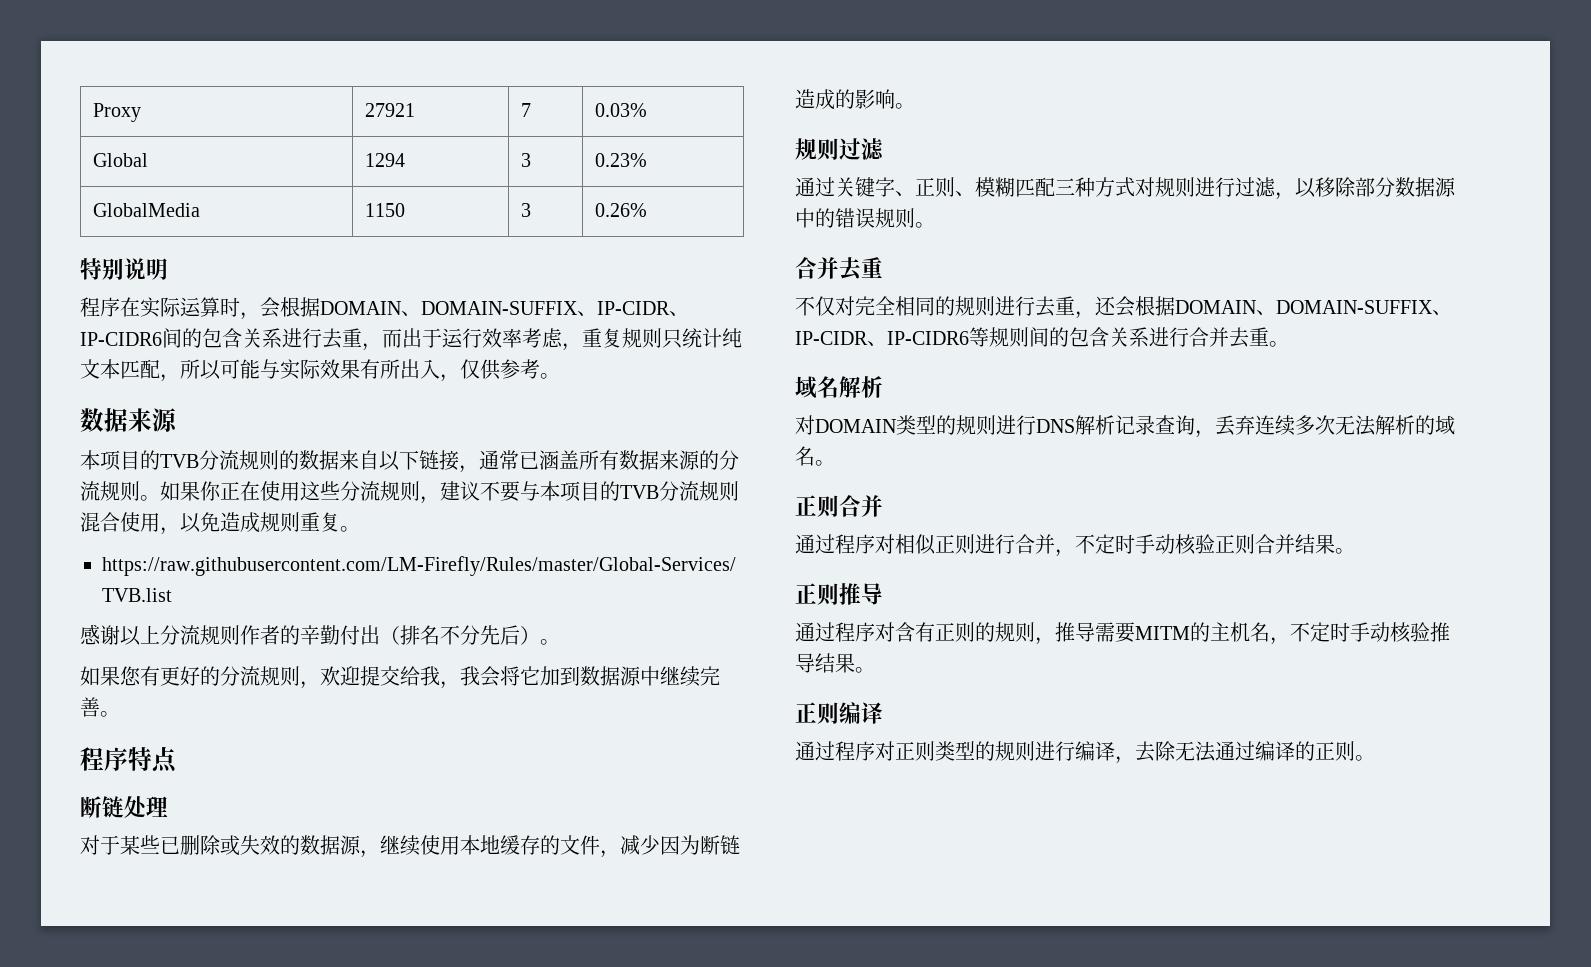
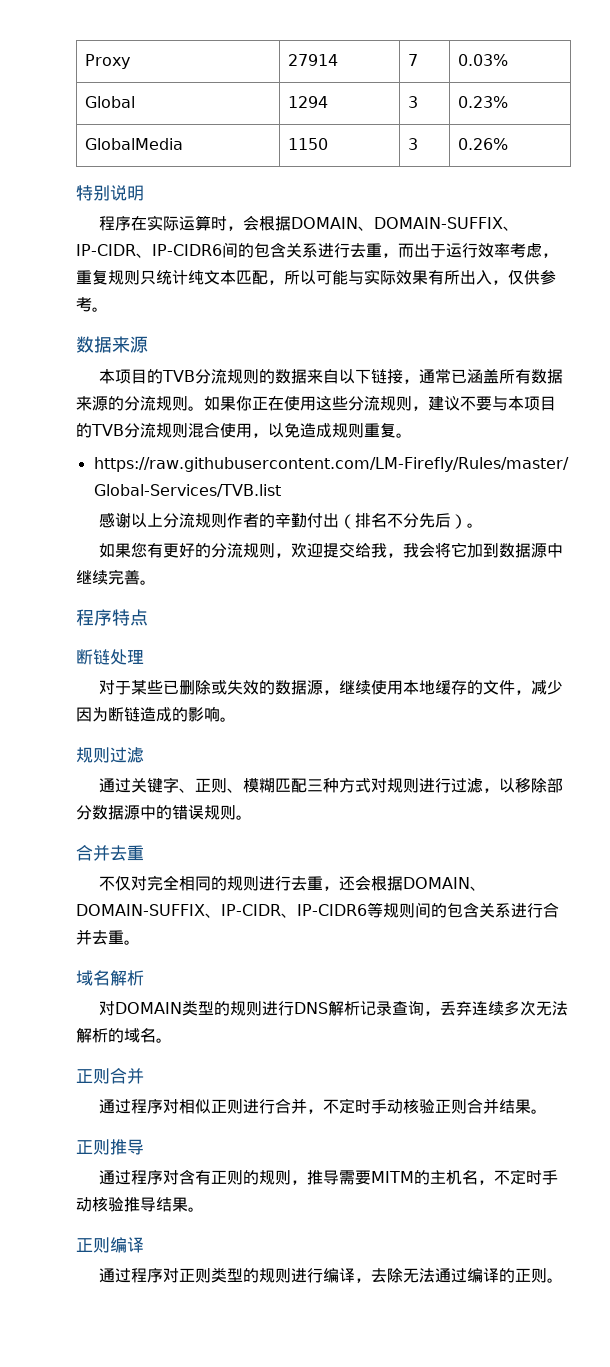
- Proxy | 27921 | 7 | 0.03%
+ Proxy | 27914 | 7 | 0.03%

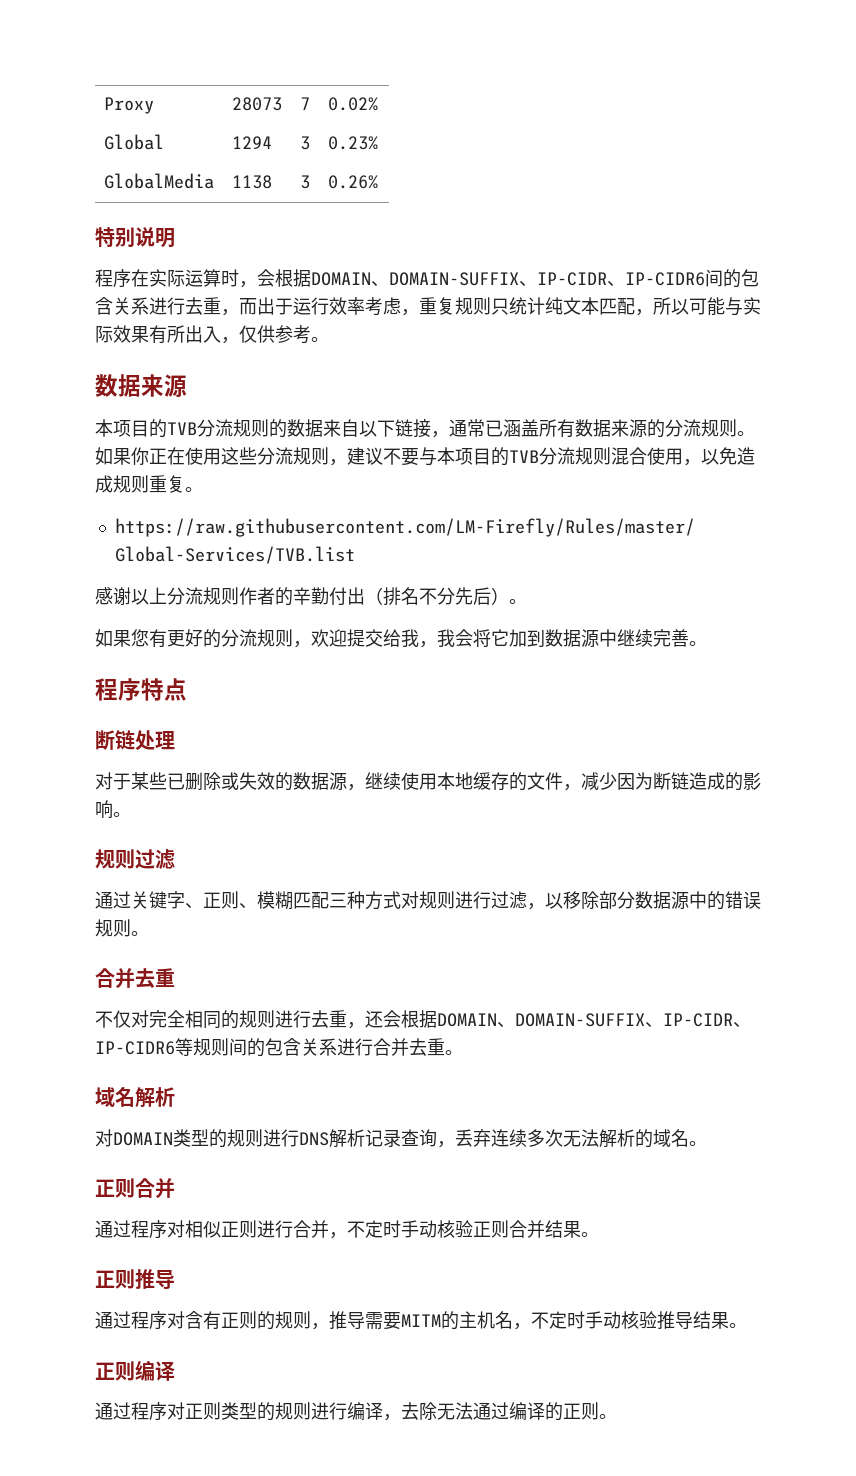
- Proxy | 27914 | 7 | 0.03%
+ Proxy | 28073 | 7 | 0.02%
- GlobalMedia | 1150 | 3 | 0.26%
+ GlobalMedia | 1138 | 3 | 0.26%

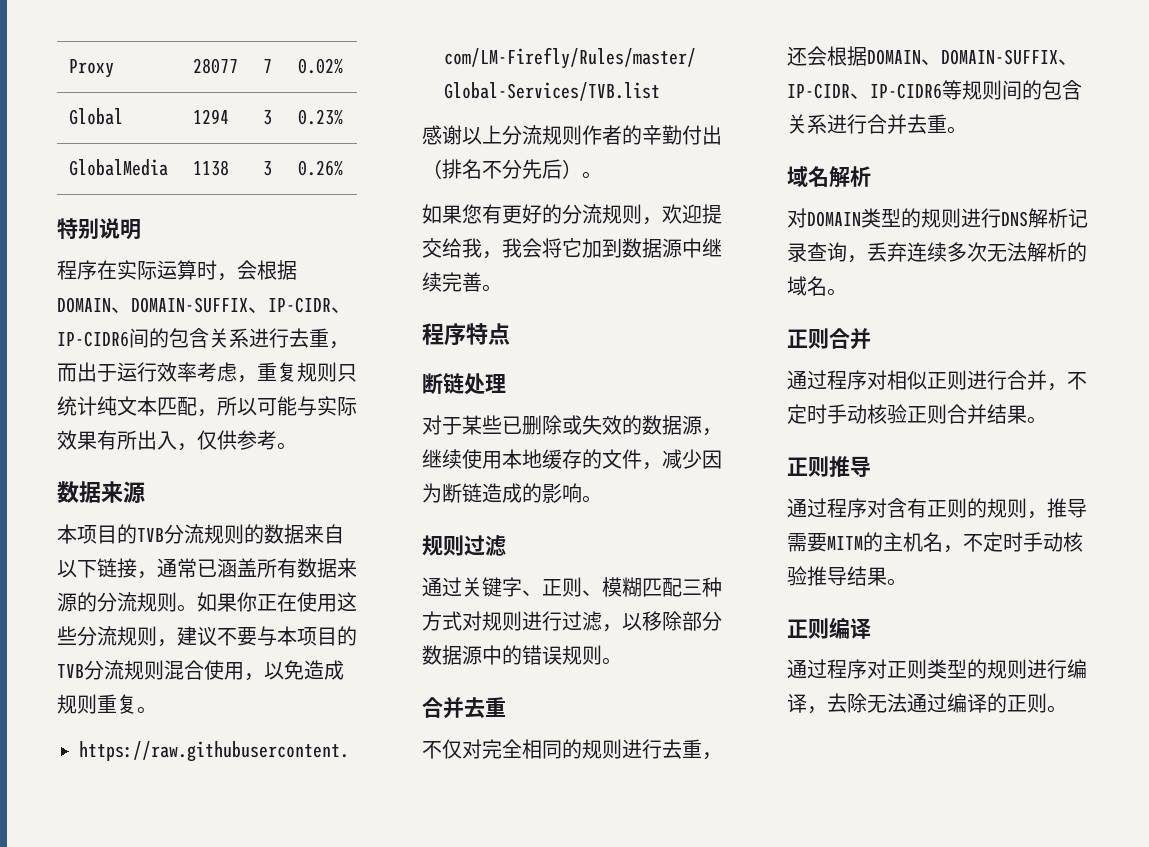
- Proxy | 28073 | 7 | 0.02%
+ Proxy | 28077 | 7 | 0.02%

